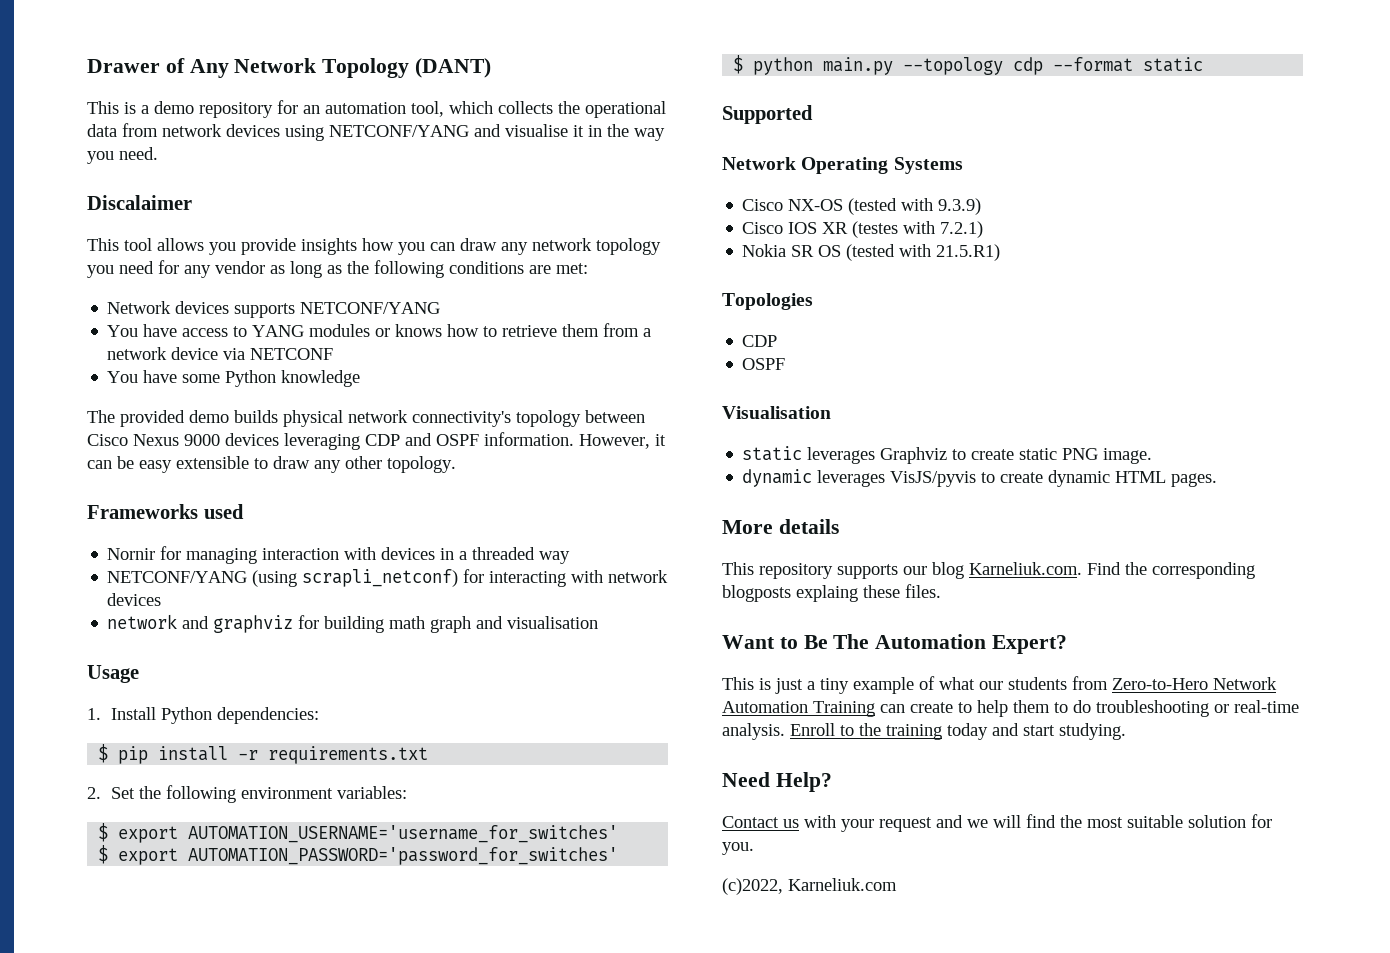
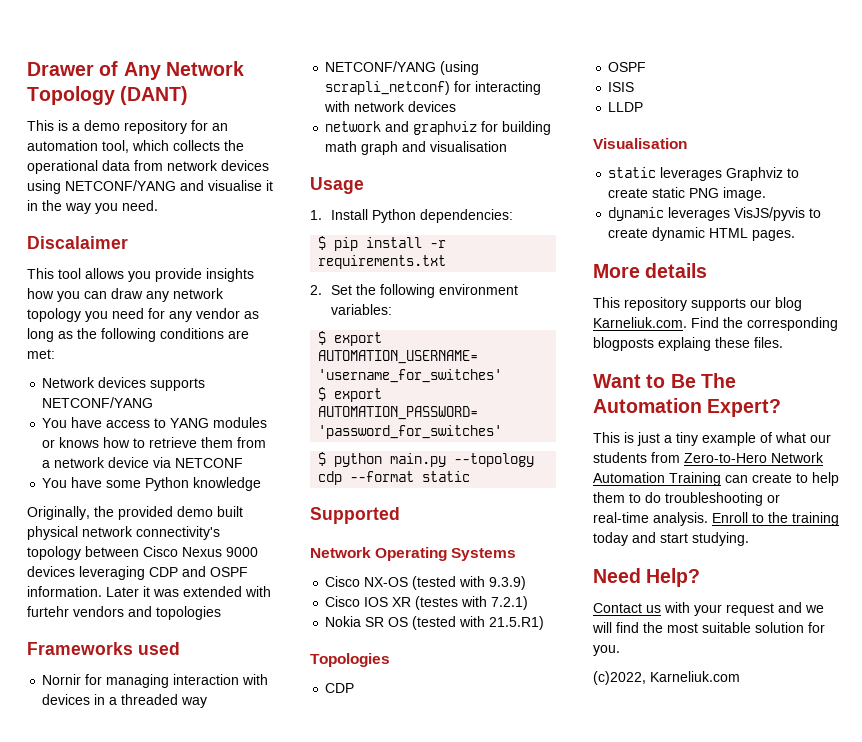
- The provided demo builds physical network connectivity's topology between Cisco Nexus 9000 devices leveraging CDP and OSPF information.
+ Originally, the provided demo built physical network connectivity's topology between Cisco Nexus 9000 devices leveraging CDP and OSPF information.
- However, it can be easy extensible to draw any other topology.
+ Later it was extended with furtehr vendors and topologies
+ ISIS
+ LLDP

